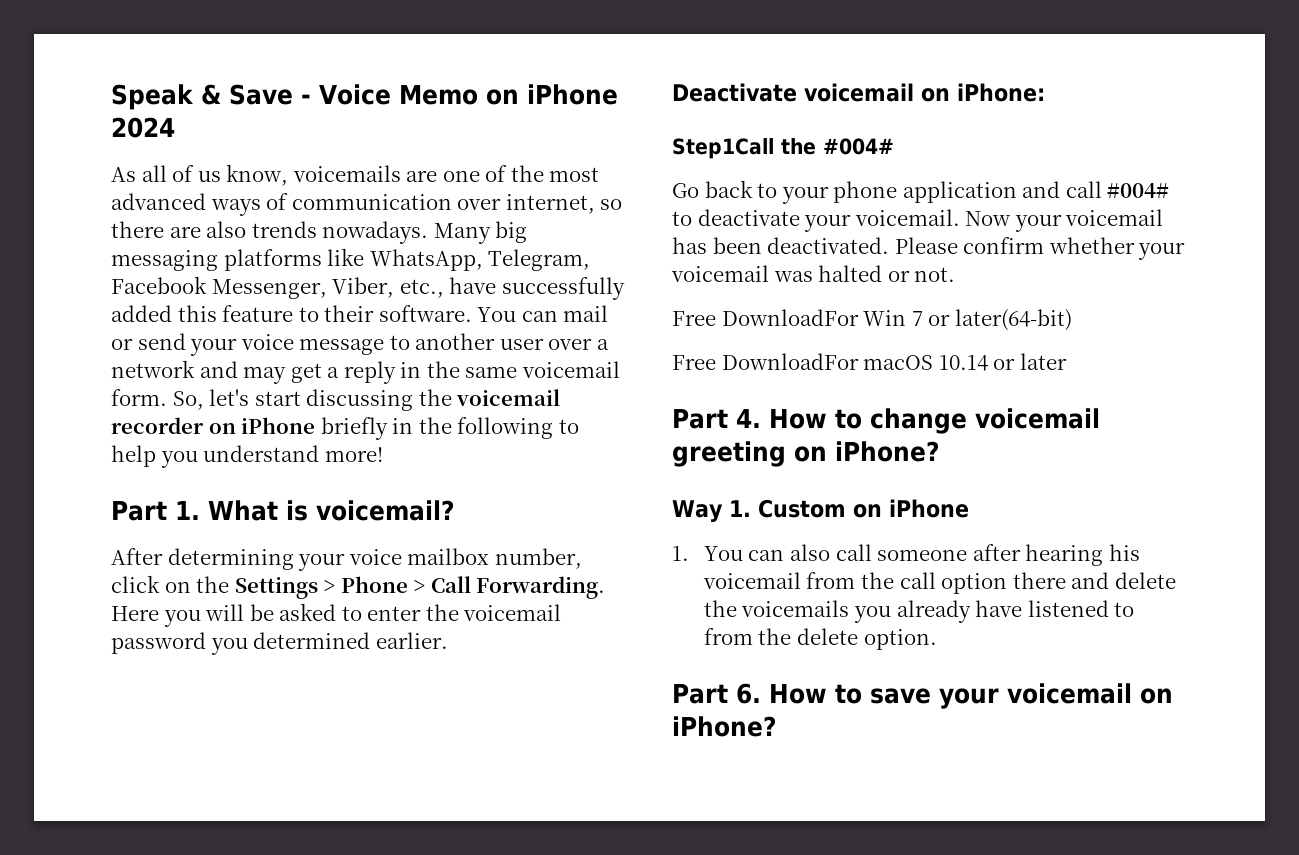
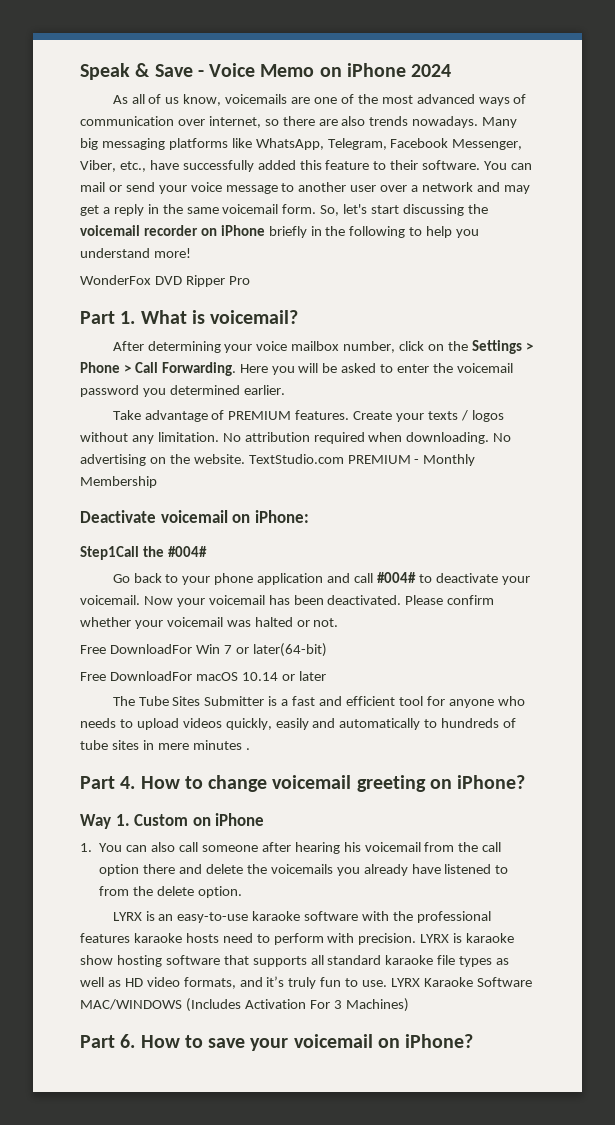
+ WonderFox DVD Ripper Pro
+ Take advantage of PREMIUM features. Create your texts / logos without any limitation. No attribution required when downloading. No advertising on the website. TextStudio.com PREMIUM - Monthly Membership
+ The Tube Sites Submitter is a fast and efficient tool for anyone who needs to upload videos quickly, easily and automatically to hundreds of tube sites in mere minutes .
+ LYRX is an easy-to-use karaoke software with the professional features karaoke hosts need to perform with precision. LYRX is karaoke show hosting software that supports all standard karaoke file types as well as HD video formats, and it’s truly fun to use. LYRX Karaoke Software MAC/WINDOWS (Includes Activation For 3 Machines)

